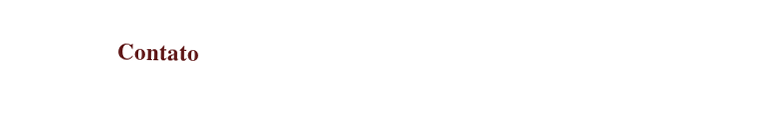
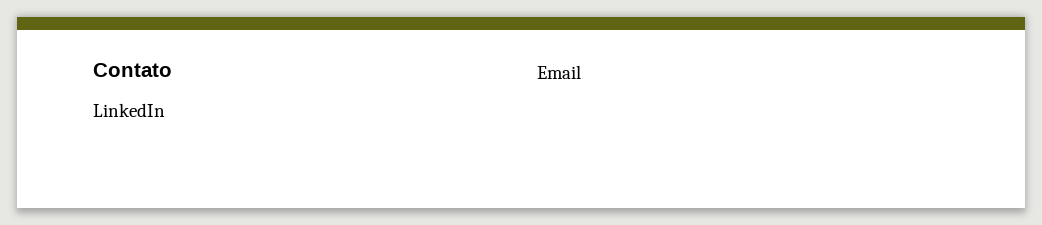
+ LinkedIn
+ Email

